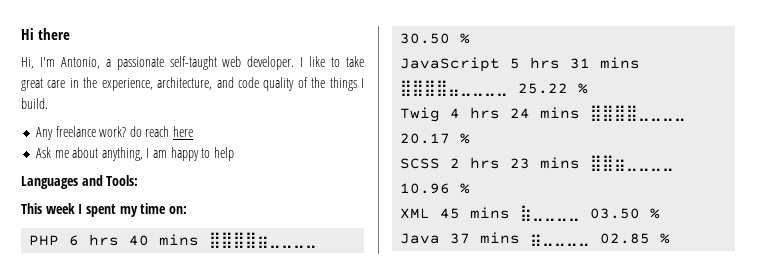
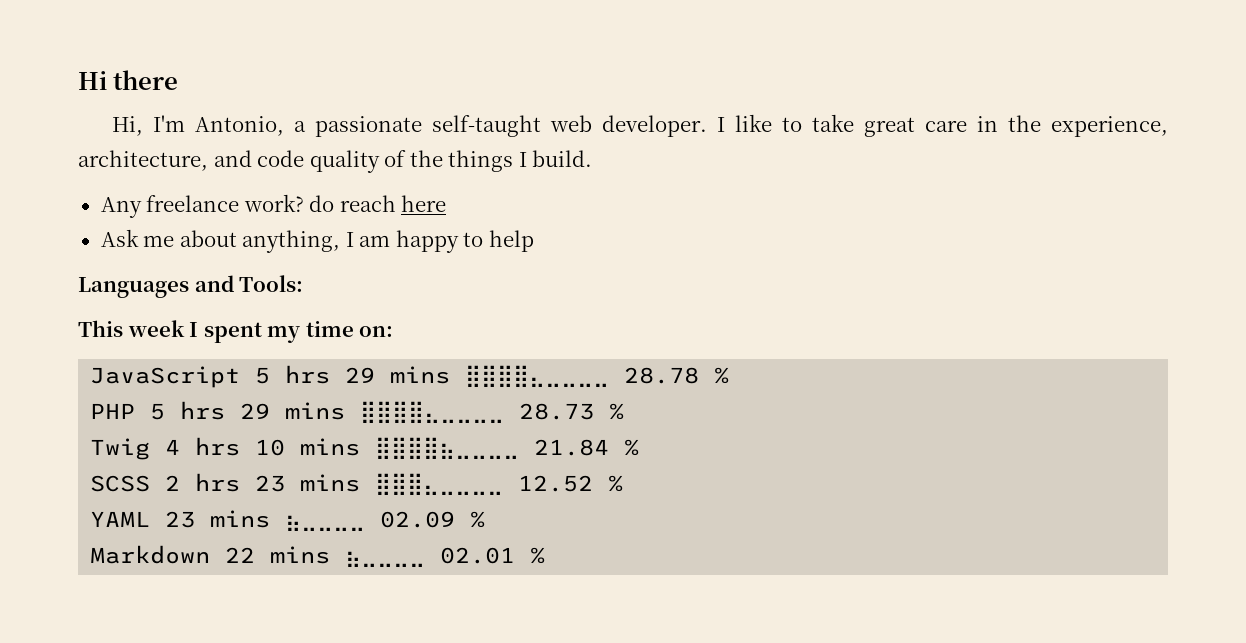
- PHP 6 hrs 40 mins ⣿⣿⣿⣿⣶⣀⣀⣀⣀ 30.50 %
- JavaScript 5 hrs 31 mins ⣿⣿⣿⣿⣤⣀⣀⣀⣀ 25.22 %
+ JavaScript 5 hrs 29 mins ⣿⣿⣿⣿⣄⣀⣀⣀⣀ 28.78 %
+ PHP 5 hrs 29 mins ⣿⣿⣿⣿⣄⣀⣀⣀⣀ 28.73 %
- Twig 4 hrs 24 mins ⣿⣿⣿⣿⣀⣀⣀⣀ 20.17 %
+ Twig 4 hrs 10 mins ⣿⣿⣿⣿⣦⣀⣀⣀⣀ 21.84 %
- SCSS 2 hrs 23 mins ⣿⣿⣶⣀⣀⣀⣀ 10.96 %
- XML 45 mins ⣷⣀⣀⣀⣀ 03.50 %
- Java 37 mins ⣶⣀⣀⣀⣀ 02.85 %
+ SCSS 2 hrs 23 mins ⣿⣿⣿⣄⣀⣀⣀⣀ 12.52 %
+ YAML 23 mins ⣦⣀⣀⣀⣀ 02.09 %
+ Markdown 22 mins ⣦⣀⣀⣀⣀ 02.01 %

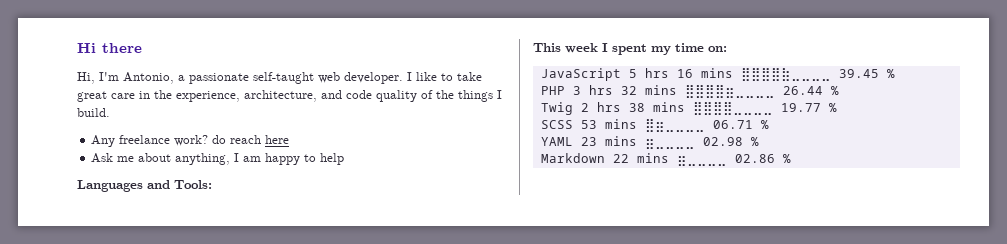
- JavaScript 5 hrs 29 mins ⣿⣿⣿⣿⣄⣀⣀⣀⣀ 28.78 %
- PHP 5 hrs 29 mins ⣿⣿⣿⣿⣄⣀⣀⣀⣀ 28.73 %
- Twig 4 hrs 10 mins ⣿⣿⣿⣿⣦⣀⣀⣀⣀ 21.84 %
- SCSS 2 hrs 23 mins ⣿⣿⣿⣄⣀⣀⣀⣀ 12.52 %
+ JavaScript 5 hrs 16 mins ⣿⣿⣿⣿⣷⣀⣀⣀⣀ 39.45 %
+ PHP 3 hrs 32 mins ⣿⣿⣿⣿⣶⣀⣀⣀⣀ 26.44 %
+ Twig 2 hrs 38 mins ⣿⣿⣿⣿⣀⣀⣀⣀ 19.77 %
+ SCSS 53 mins ⣿⣶⣀⣀⣀⣀ 06.71 %
- YAML 23 mins ⣦⣀⣀⣀⣀ 02.09 %
+ YAML 23 mins ⣶⣀⣀⣀⣀ 02.98 %
- Markdown 22 mins ⣦⣀⣀⣀⣀ 02.01 %
+ Markdown 22 mins ⣶⣀⣀⣀⣀ 02.86 %

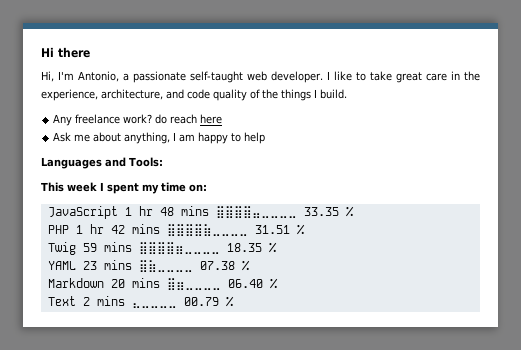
- JavaScript 5 hrs 16 mins ⣿⣿⣿⣿⣷⣀⣀⣀⣀ 39.45 %
- PHP 3 hrs 32 mins ⣿⣿⣿⣿⣶⣀⣀⣀⣀ 26.44 %
- Twig 2 hrs 38 mins ⣿⣿⣿⣿⣀⣀⣀⣀ 19.77 %
- SCSS 53 mins ⣿⣶⣀⣀⣀⣀ 06.71 %
+ JavaScript 1 hr 48 mins ⣿⣿⣿⣿⣤⣀⣀⣀⣀ 33.35 %
+ PHP 1 hr 42 mins ⣿⣿⣿⣿⣷⣀⣀⣀⣀ 31.51 %
+ Twig 59 mins ⣿⣿⣿⣿⣶⣀⣀⣀⣀ 18.35 %
- YAML 23 mins ⣶⣀⣀⣀⣀ 02.98 %
+ YAML 23 mins ⣿⣷⣀⣀⣀⣀ 07.38 %
- Markdown 22 mins ⣶⣀⣀⣀⣀ 02.86 %
+ Markdown 20 mins ⣿⣶⣀⣀⣀⣀ 06.40 %
+ Text 2 mins ⣄⣀⣀⣀⣀ 00.79 %

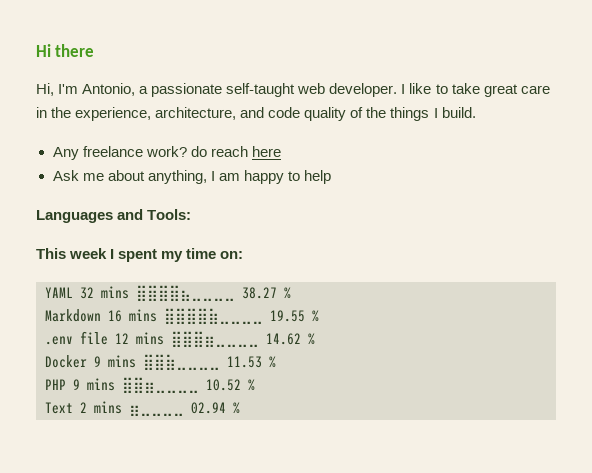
- JavaScript 1 hr 48 mins ⣿⣿⣿⣿⣤⣀⣀⣀⣀ 33.35 %
- PHP 1 hr 42 mins ⣿⣿⣿⣿⣷⣀⣀⣀⣀ 31.51 %
- Twig 59 mins ⣿⣿⣿⣿⣶⣀⣀⣀⣀ 18.35 %
- YAML 23 mins ⣿⣷⣀⣀⣀⣀ 07.38 %
- Markdown 20 mins ⣿⣶⣀⣀⣀⣀ 06.40 %
+ YAML 32 mins ⣿⣿⣿⣿⣦⣀⣀⣀⣀ 38.27 %
+ Markdown 16 mins ⣿⣿⣿⣿⣷⣀⣀⣀⣀ 19.55 %
+ .env file 12 mins ⣿⣿⣿⣶⣀⣀⣀⣀ 14.62 %
+ Docker 9 mins ⣿⣿⣷⣀⣀⣀⣀ 11.53 %
+ PHP 9 mins ⣿⣿⣶⣀⣀⣀⣀ 10.52 %
- Text 2 mins ⣄⣀⣀⣀⣀ 00.79 %
+ Text 2 mins ⣶⣀⣀⣀⣀ 02.94 %

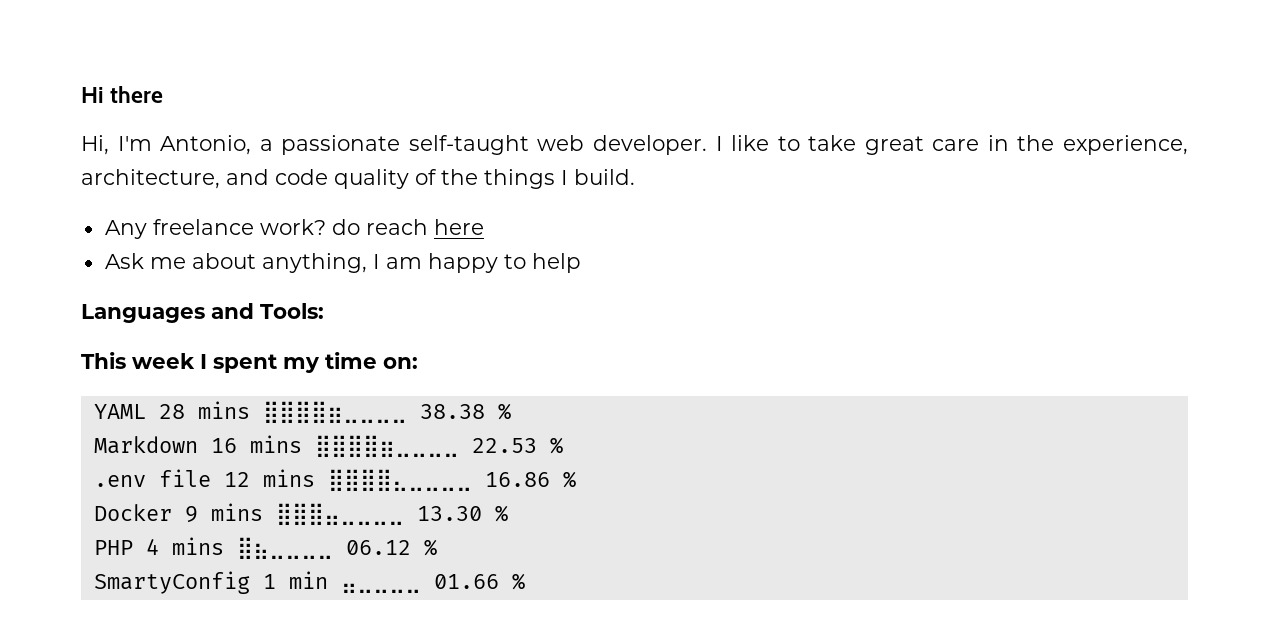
- YAML 32 mins ⣿⣿⣿⣿⣦⣀⣀⣀⣀ 38.27 %
+ YAML 28 mins ⣿⣿⣿⣿⣶⣀⣀⣀⣀ 38.38 %
- Markdown 16 mins ⣿⣿⣿⣿⣷⣀⣀⣀⣀ 19.55 %
+ Markdown 16 mins ⣿⣿⣿⣿⣶⣀⣀⣀⣀ 22.53 %
- .env file 12 mins ⣿⣿⣿⣶⣀⣀⣀⣀ 14.62 %
+ .env file 12 mins ⣿⣿⣿⣿⣄⣀⣀⣀⣀ 16.86 %
- Docker 9 mins ⣿⣿⣷⣀⣀⣀⣀ 11.53 %
+ Docker 9 mins ⣿⣿⣿⣤⣀⣀⣀⣀ 13.30 %
- PHP 9 mins ⣿⣿⣶⣀⣀⣀⣀ 10.52 %
- Text 2 mins ⣶⣀⣀⣀⣀ 02.94 %
+ PHP 4 mins ⣿⣦⣀⣀⣀⣀ 06.12 %
+ SmartyConfig 1 min ⣤⣀⣀⣀⣀ 01.66 %

